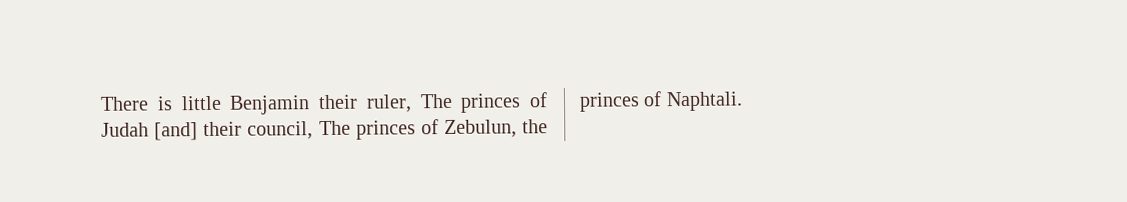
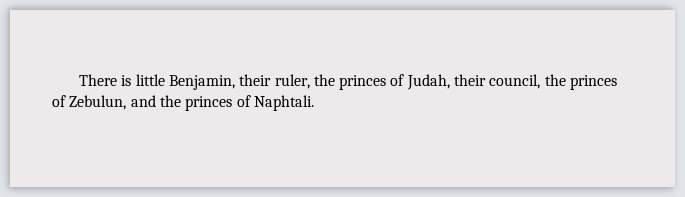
- There is little Benjamin their ruler, The princes of Judah [and] their council, The princes of Zebulun, the princes of Naphtali.
+ There is little Benjamin, their ruler, the princes of Judah, their council, the princes of Zebulun, and the princes of Naphtali.

